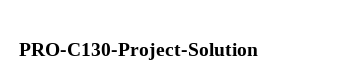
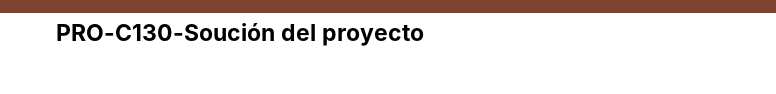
- PRO-C130-Project-Solution
+ PRO-C130-Soución del proyecto

